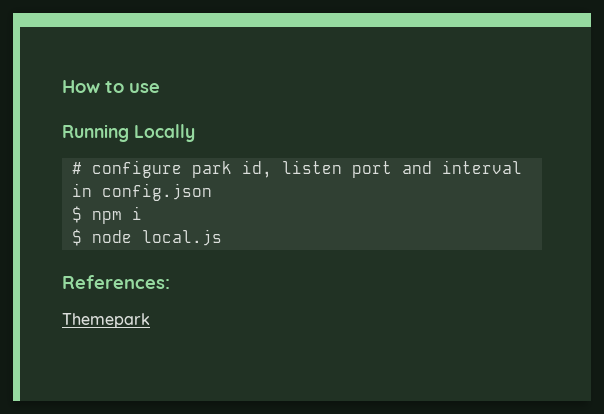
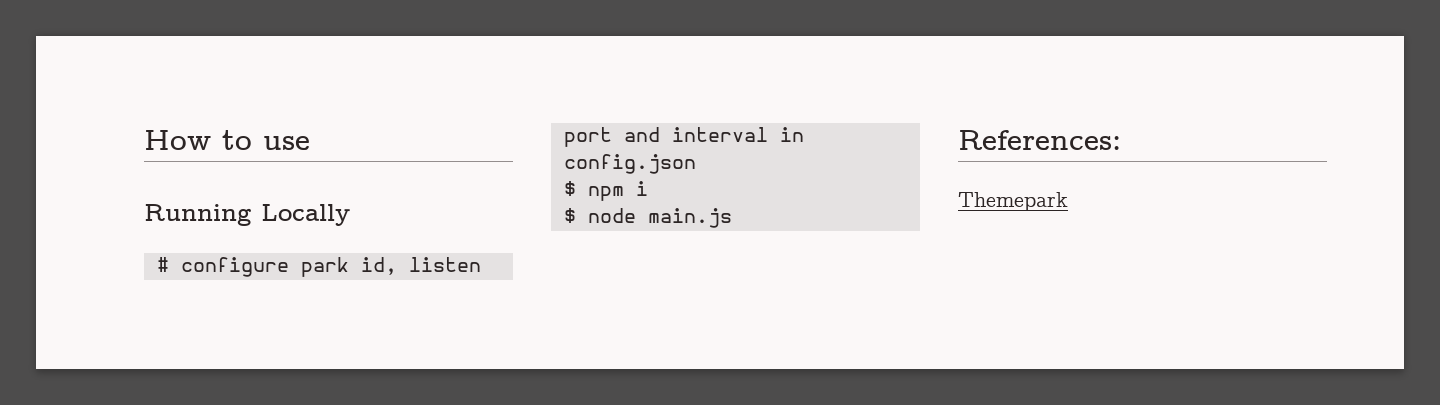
- $ node local.js
+ $ node main.js

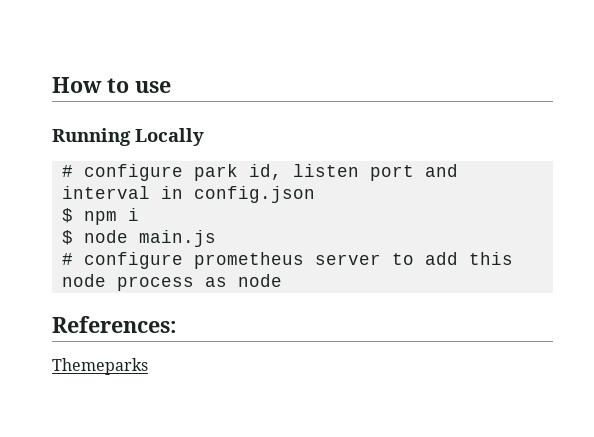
+ # configure prometheus server to add this node process as node
- Themepark
+ Themeparks

